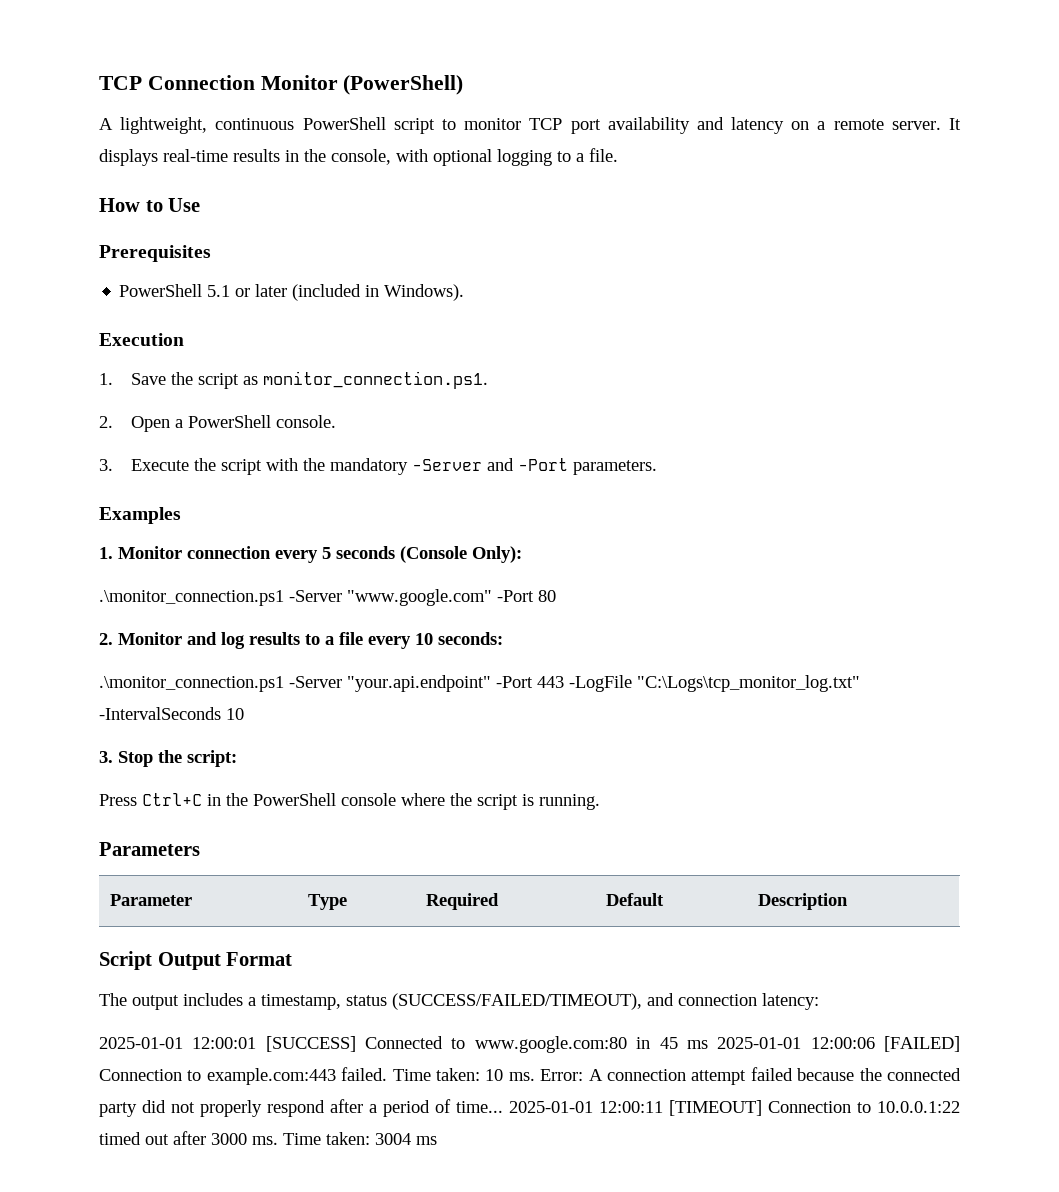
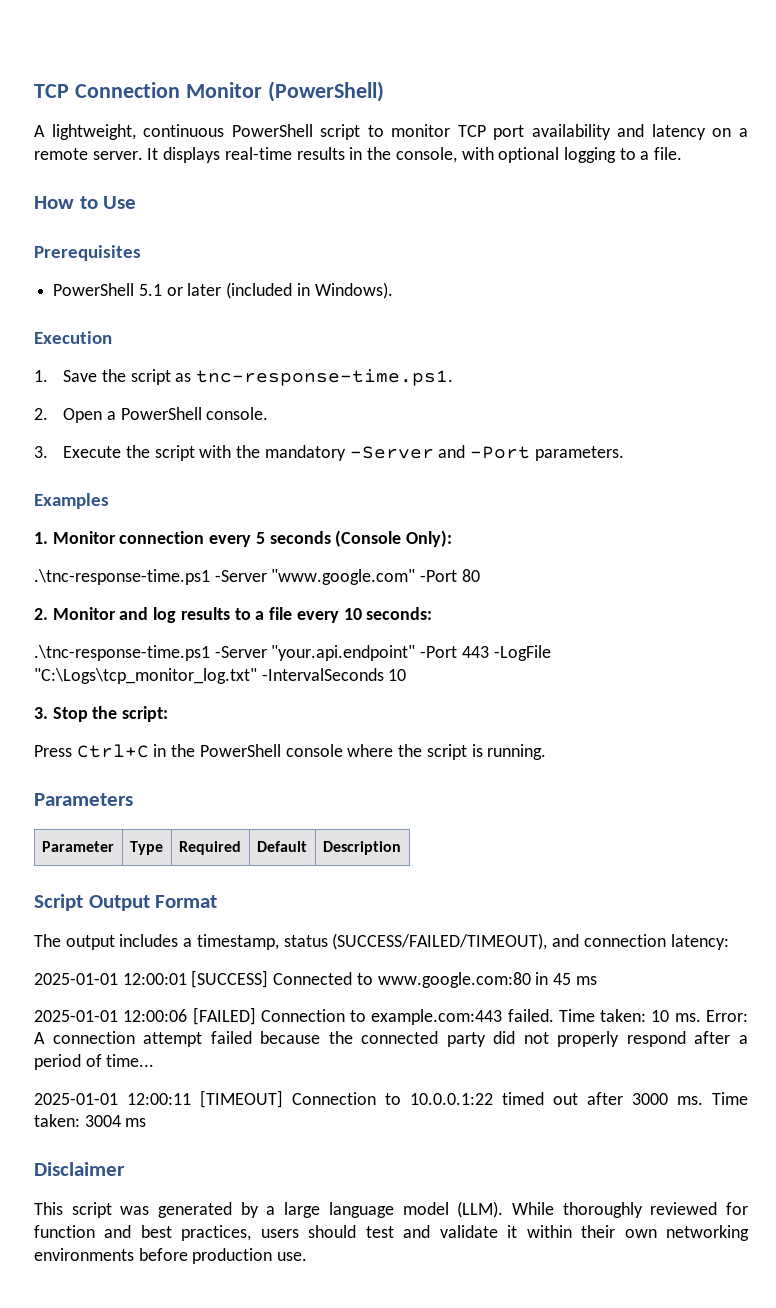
- 1. Save the script as monitor_connection.ps1.
+ 1. Save the script as tnc-response-time.ps1.
- .\monitor_connection.ps1 -Server "www.google.com" -Port 80
+ .\tnc-response-time.ps1 -Server "www.google.com" -Port 80
- .\monitor_connection.ps1 -Server "your.api.endpoint" -Port 443 -LogFile "C:\Logs\tcp_monitor_log.txt" -IntervalSeconds 10
+ .\tnc-response-time.ps1 -Server "your.api.endpoint" -Port 443 -LogFile "C:\Logs\tcp_monitor_log.txt" -IntervalSeconds 10
- 2025-01-01 12:00:01 [SUCCESS] Connected to www.google.com:80 in 45 ms 2025-01-01 12:00:06 [FAILED] Connection to example.com:443 failed.
+ 2025-01-01 12:00:01 [SUCCESS] Connected to www.google.com:80 in 45 ms
+ 2025-01-01 12:00:06 [FAILED] Connection to example.com:443 failed.
- Error: A connection attempt failed because the connected party did not properly respond after a period of time... 2025-01-01 12:00:11 [TIMEOUT] Connection to 10.0.0.1:22 timed out after 3000 ms.
+ Error: A connection attempt failed because the connected party did not properly respond after a period of time...
+ 2025-01-01 12:00:11 [TIMEOUT] Connection to 10.0.0.1:22 timed out after 3000 ms.
+ Disclaimer
+ This script was generated by a large language model (LLM). While thoroughly reviewed for function and best practices, users should test and validate it within their own networking environments before production use.

